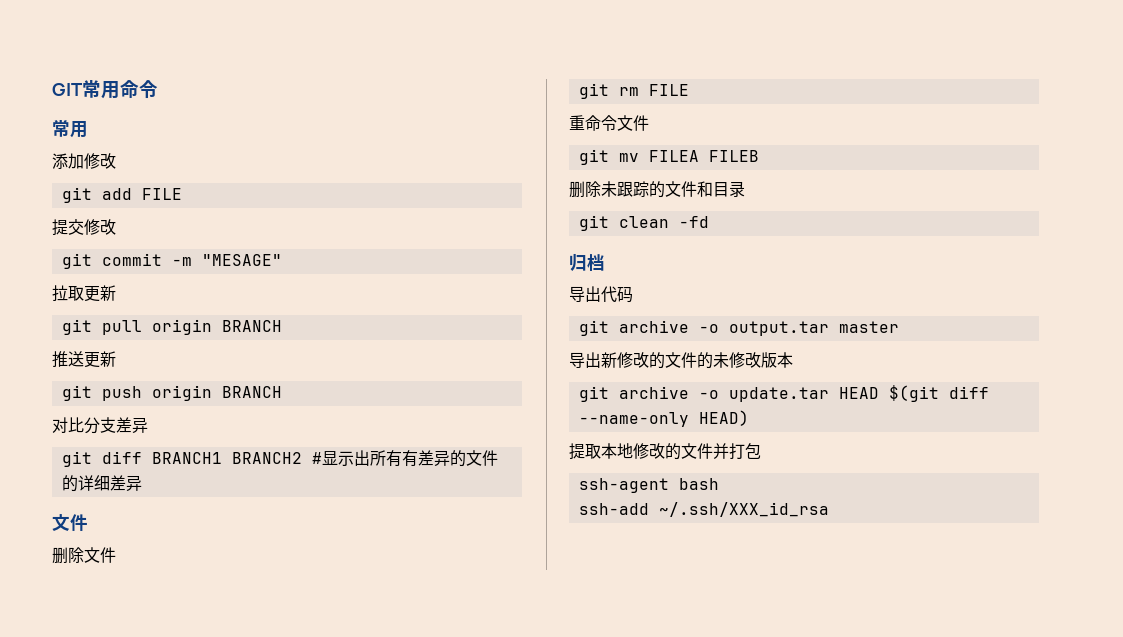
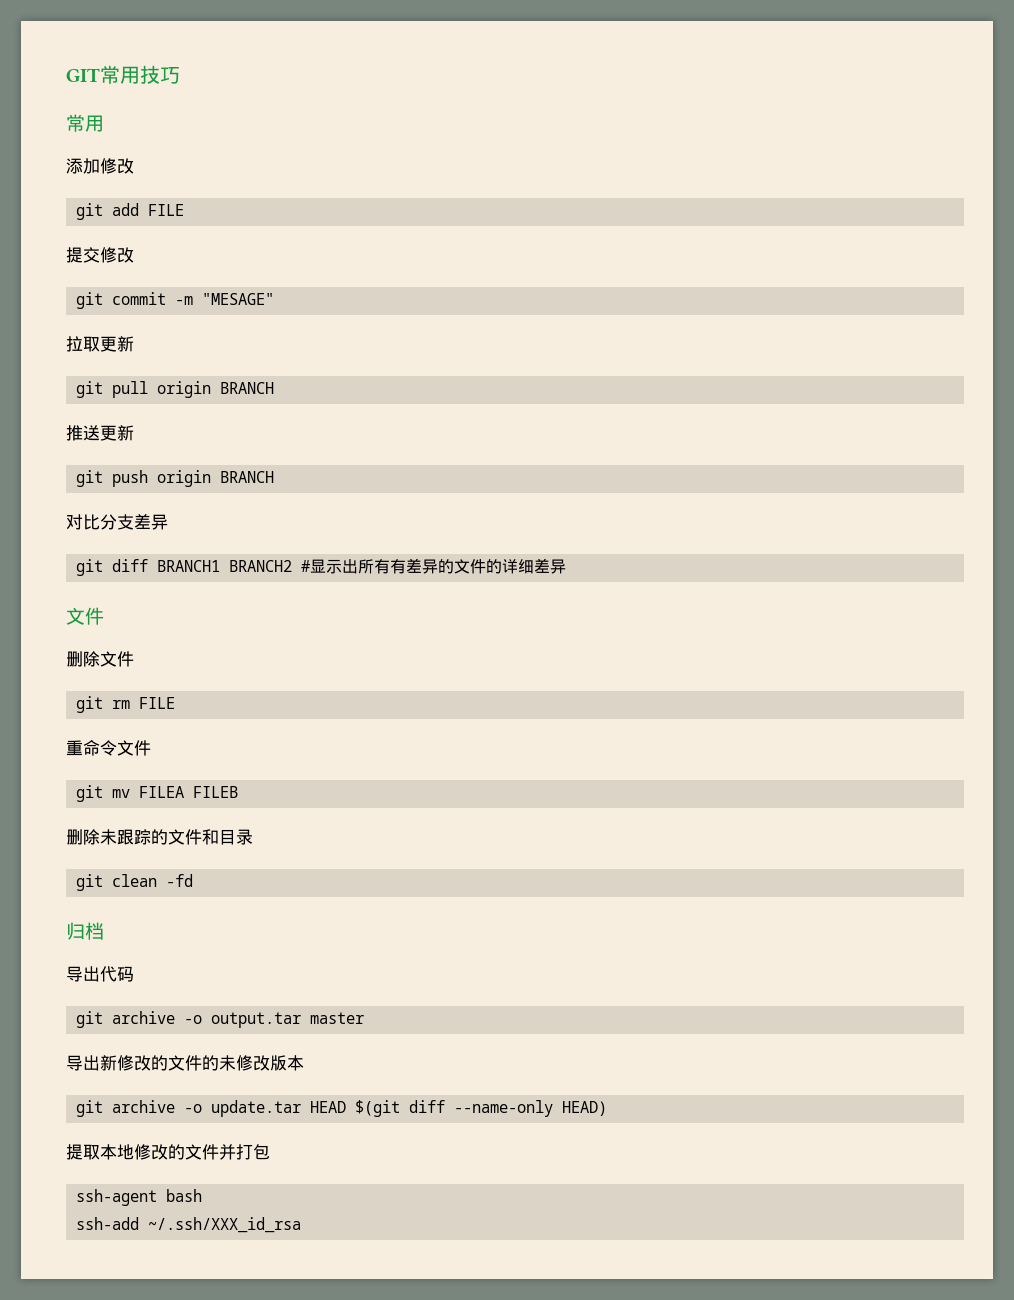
- GIT常用命令
+ GIT常用技巧

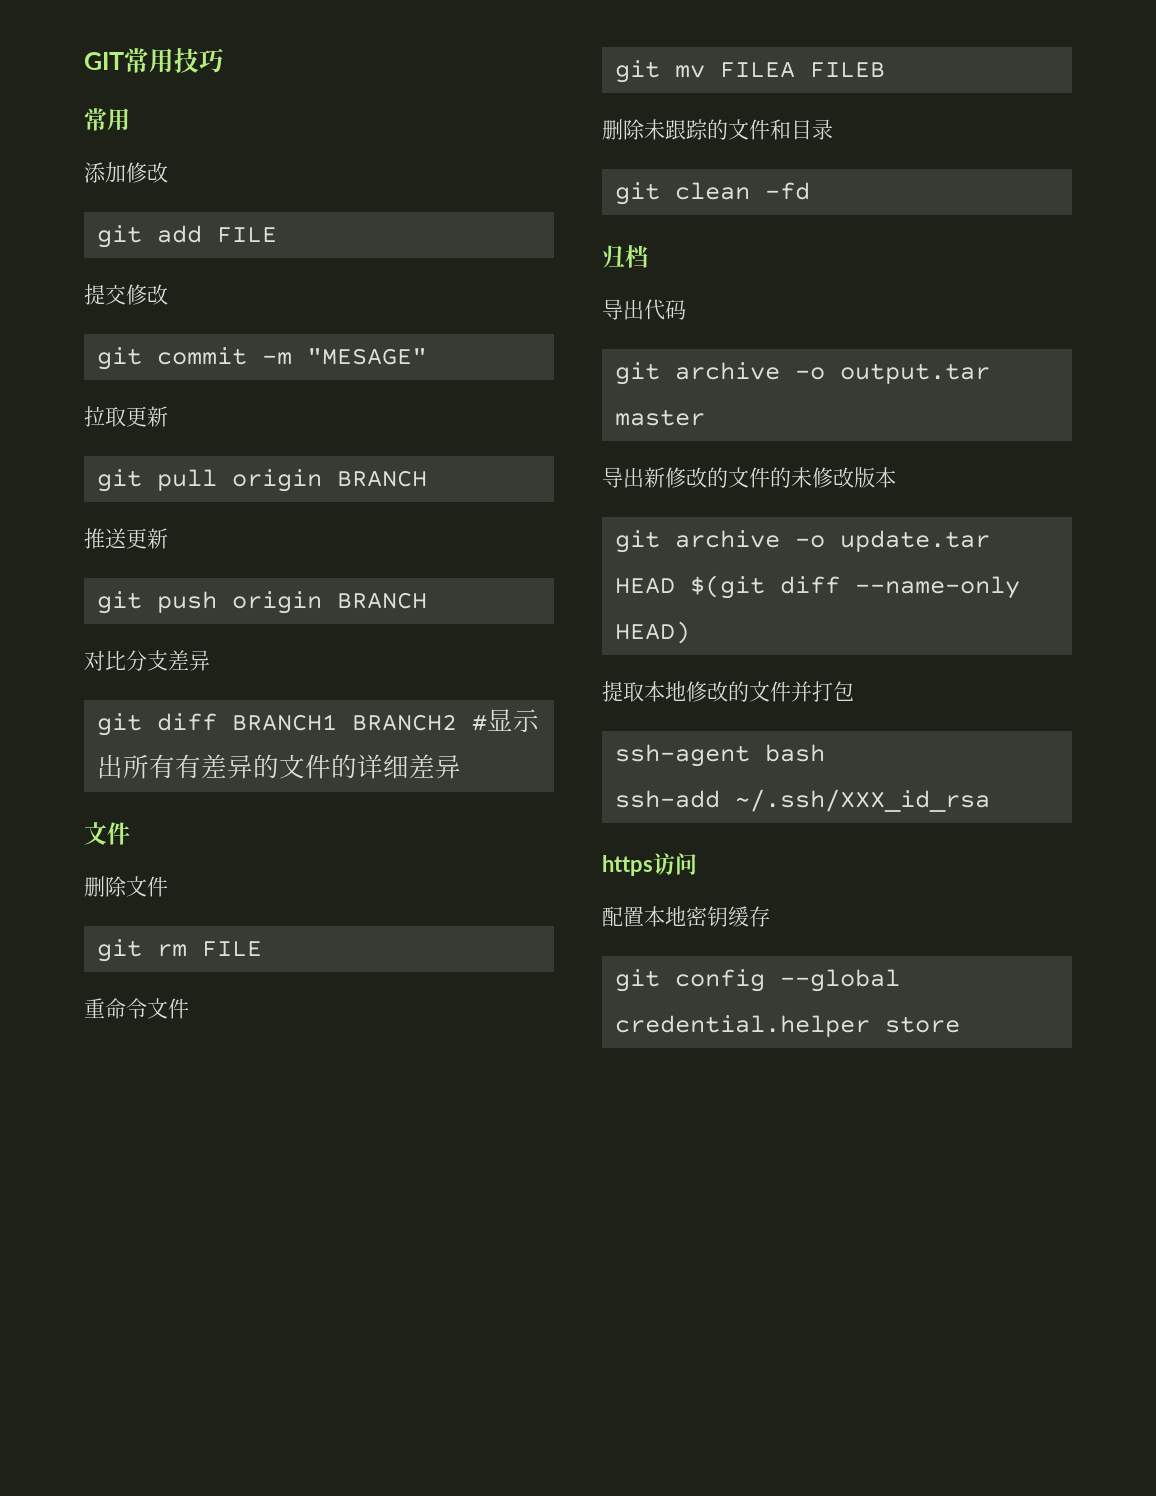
+ https访问
+ 配置本地密钥缓存
+ git config --global credential.helper store

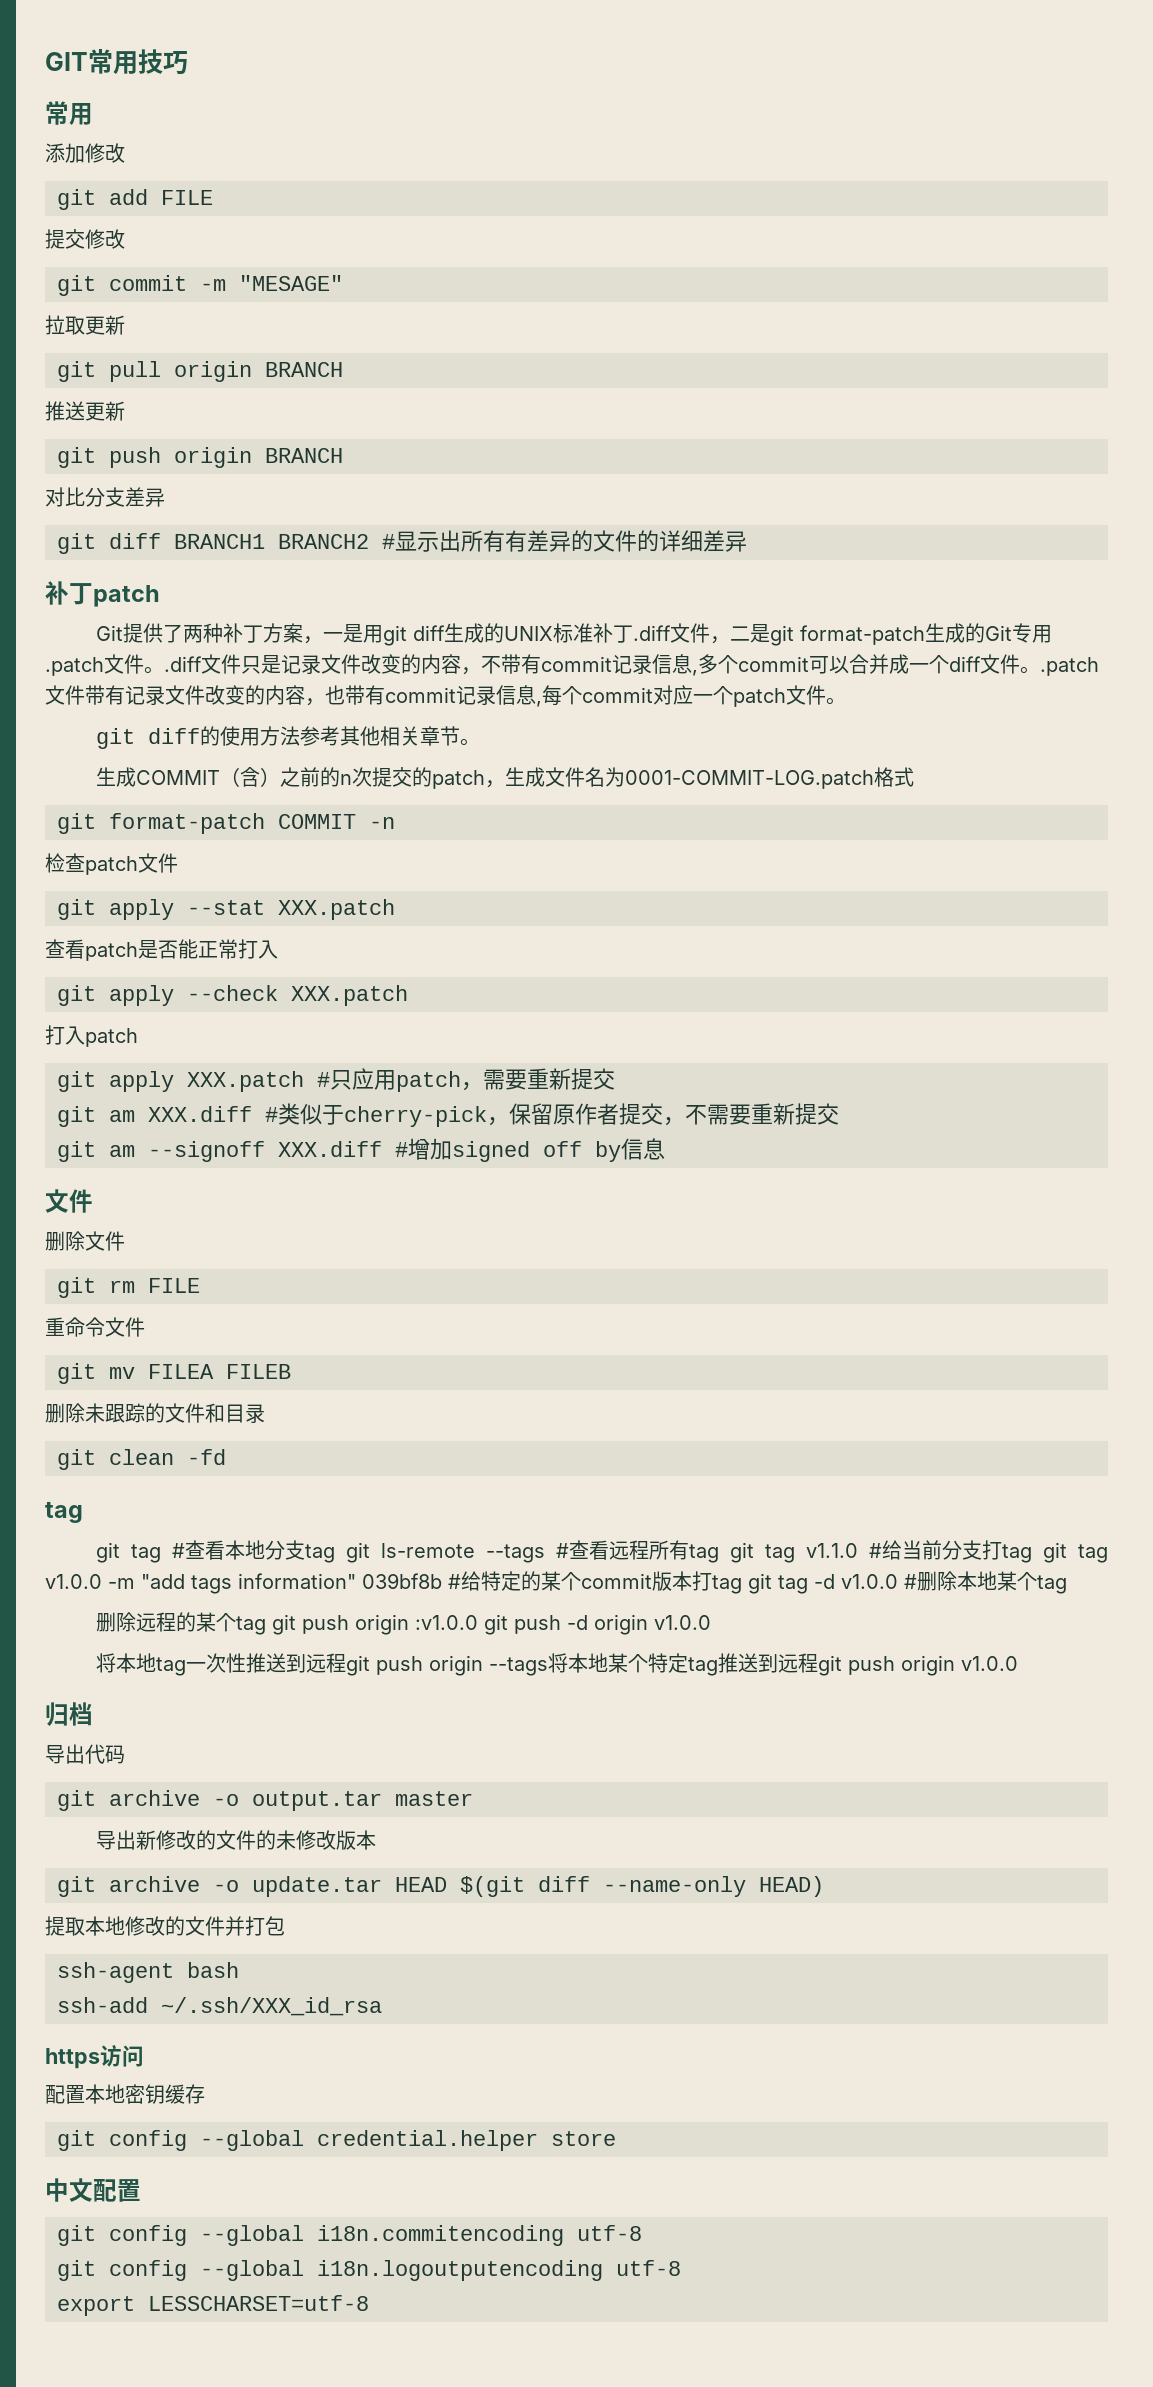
+ 补丁patch
+ Git提供了两种补丁方案，一是用git diff生成的UNIX标准补丁.diff文件，二是git format-patch生成的Git专用.patch文件。.diff文件只是记录文件改变的内容，不带有commit记录信息,多个commit可以合并成一个diff文件。.patch文件带有记录文件改变的内容，也带有commit记录信息,每个commit对应一个patch文件。
+ git diff的使用方法参考其他相关章节。
+ 生成COMMIT（含）之前的n次提交的patch，生成文件名为0001-COMMIT-LOG.patch格式
+ git format-patch COMMIT -n
+ 检查patch文件
+ git apply --stat XXX.patch
+ 查看patch是否能正常打入
+ git apply --check XXX.patch
+ 打入patch
+ git apply XXX.patch #只应用patch，需要重新提交
+ git am XXX.diff #类似于cherry-pick，保留原作者提交，不需要重新提交
+ git am --signoff XXX.diff #增加signed off by信息
  git clean -fd
+ tag
+ git tag #查看本地分支tag git ls-remote --tags #查看远程所有tag git tag v1.1.0 #给当前分支打tag git tag v1.0.0 -m "add tags information" 039bf8b #给特定的某个commit版本打tag git tag -d v1.0.0 #删除本地某个tag
+ 删除远程的某个tag git push origin :v1.0.0 git push -d origin v1.0.0
+ 将本地tag一次性推送到远程git push origin --tags将本地某个特定tag推送到远程git push origin v1.0.0
+ 中文配置
+ git config --global i18n.commitencoding utf-8
+ git config --global i18n.logoutputencoding utf-8
+ export LESSCHARSET=utf-8

